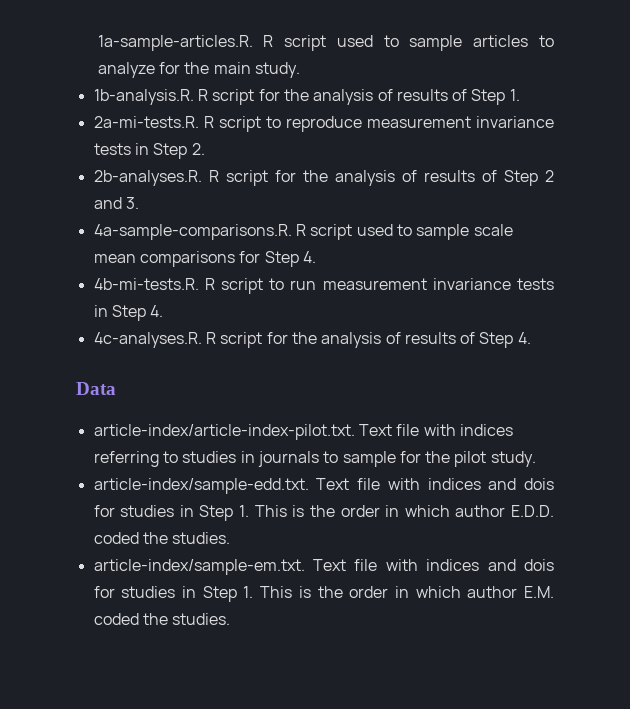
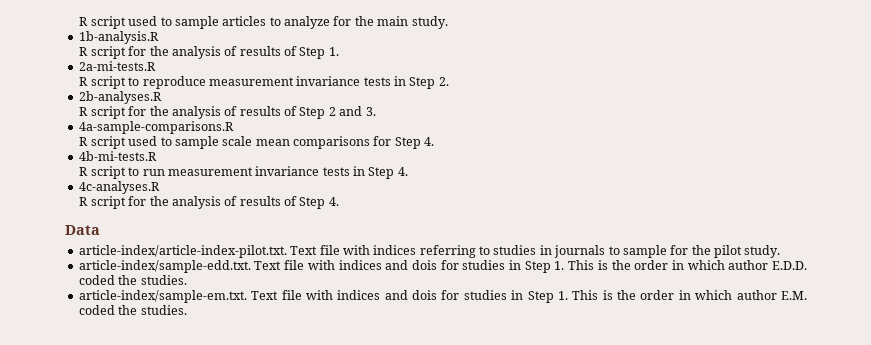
- 1a-sample-articles.R. R script used to sample articles to analyze for the main study.
+ R script used to sample articles to analyze for the main study.
- 1b-analysis.R. R script for the analysis of results of Step 1.
+ 1b-analysis.R
+ R script for the analysis of results of Step 1.
- 2a-mi-tests.R. R script to reproduce measurement invariance tests in Step 2.
+ 2a-mi-tests.R
+ R script to reproduce measurement invariance tests in Step 2.
- 2b-analyses.R. R script for the analysis of results of Step 2 and 3.
+ 2b-analyses.R
+ R script for the analysis of results of Step 2 and 3.
- 4a-sample-comparisons.R. R script used to sample scale mean comparisons for Step 4.
+ 4a-sample-comparisons.R
+ R script used to sample scale mean comparisons for Step 4.
- 4b-mi-tests.R. R script to run measurement invariance tests in Step 4.
+ 4b-mi-tests.R
+ R script to run measurement invariance tests in Step 4.
- 4c-analyses.R. R script for the analysis of results of Step 4.
+ 4c-analyses.R
+ R script for the analysis of results of Step 4.

